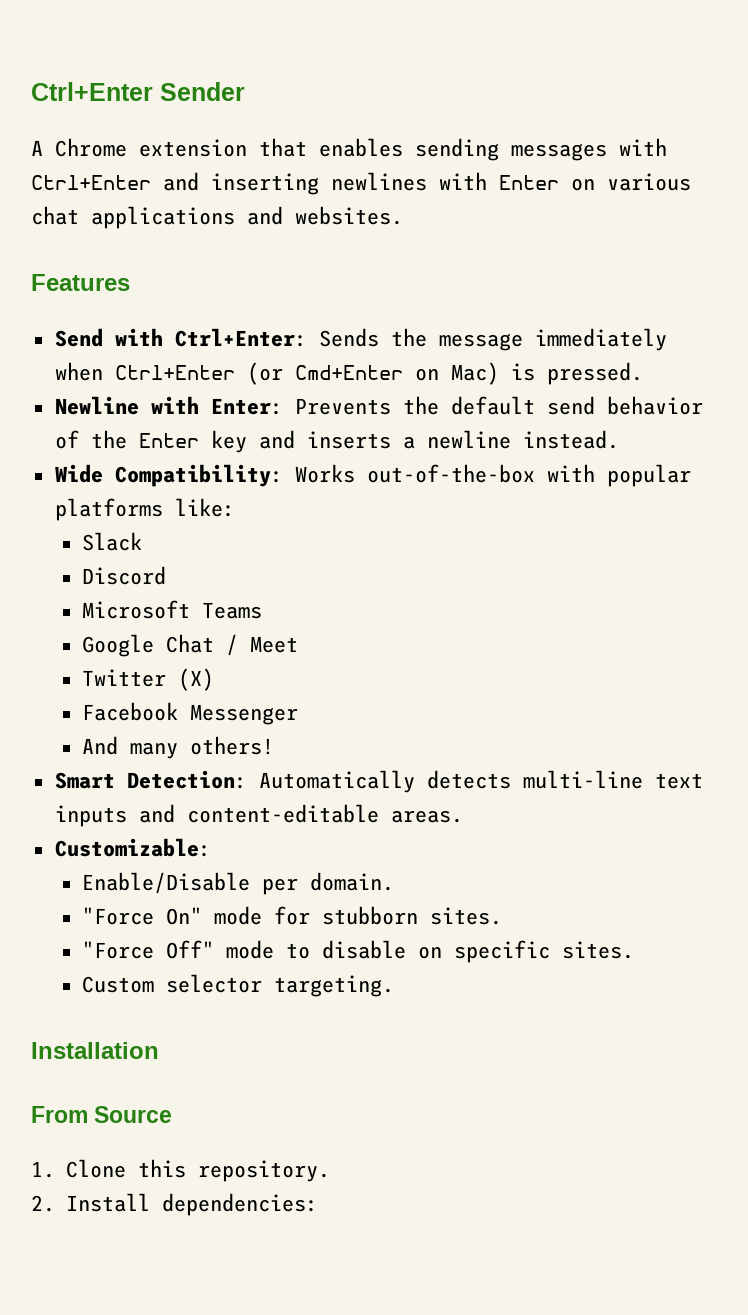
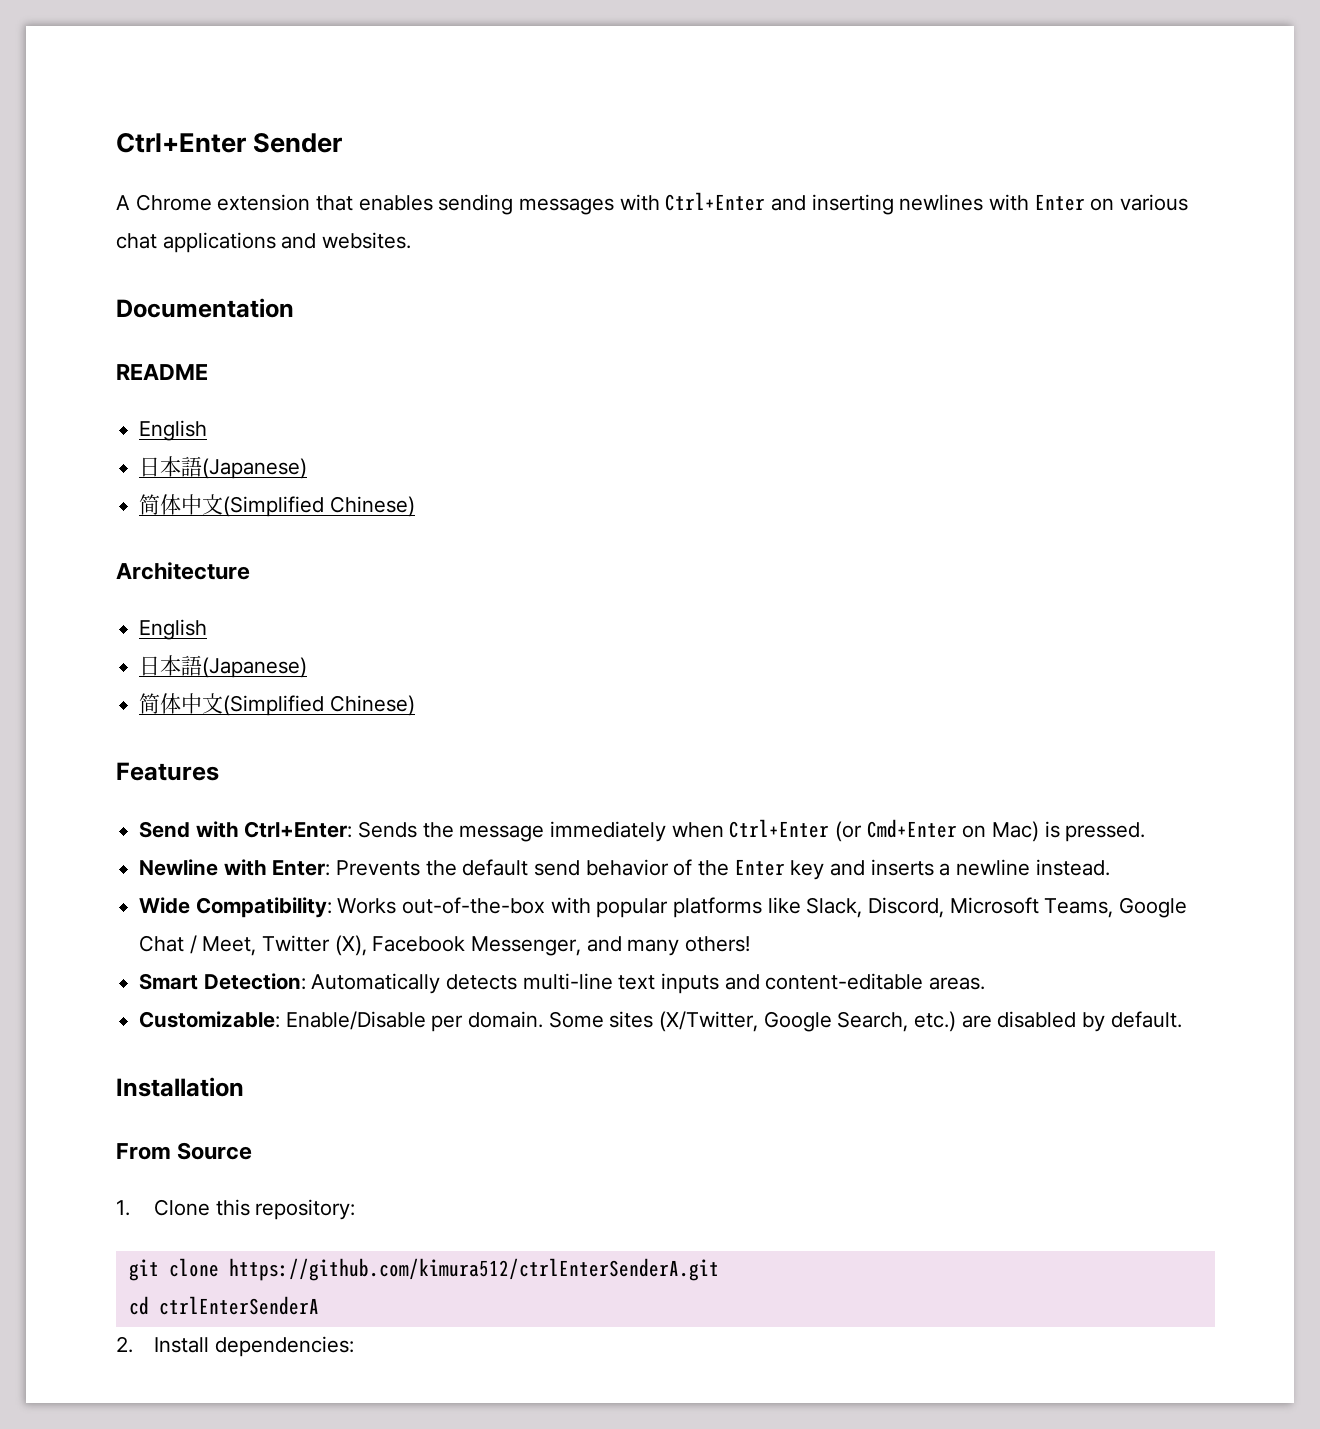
+ Documentation
+ README
+ English
+ 日本語(Japanese)
+ 简体中文(Simplified Chinese)
+ Architecture
+ English
+ 日本語(Japanese)
+ 简体中文(Simplified Chinese)
- Wide Compatibility: Works out-of-the-box with popular platforms like:
- Slack
- Discord
- Microsoft Teams
- Google Chat / Meet
- Twitter (X)
- Facebook Messenger
- And many others!
+ Wide Compatibility: Works out-of-the-box with popular platforms like Slack, Discord, Microsoft Teams, Google Chat / Meet, Twitter (X), Facebook Messenger, and many others!
- Customizable:
- Enable/Disable per domain.
- "Force On" mode for stubborn sites.
- "Force Off" mode to disable on specific sites.
- Custom selector targeting.
+ Customizable: Enable/Disable per domain. Some sites (X/Twitter, Google Search, etc.) are disabled by default.
- 1. Clone this repository.
+ 1. Clone this repository:
+ git clone https://github.com/kimura512/ctrlEnterSenderA.git
+ cd ctrlEnterSenderA

